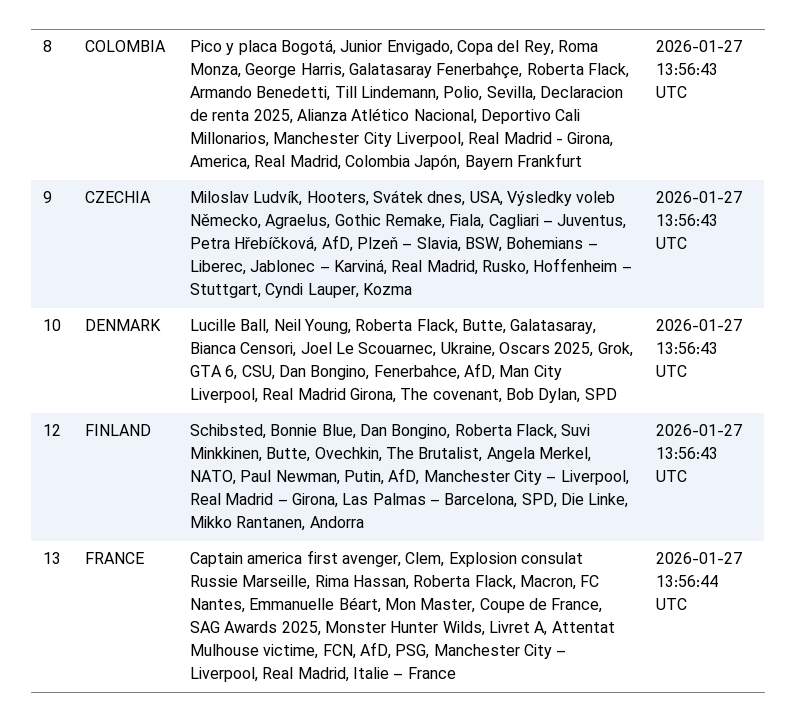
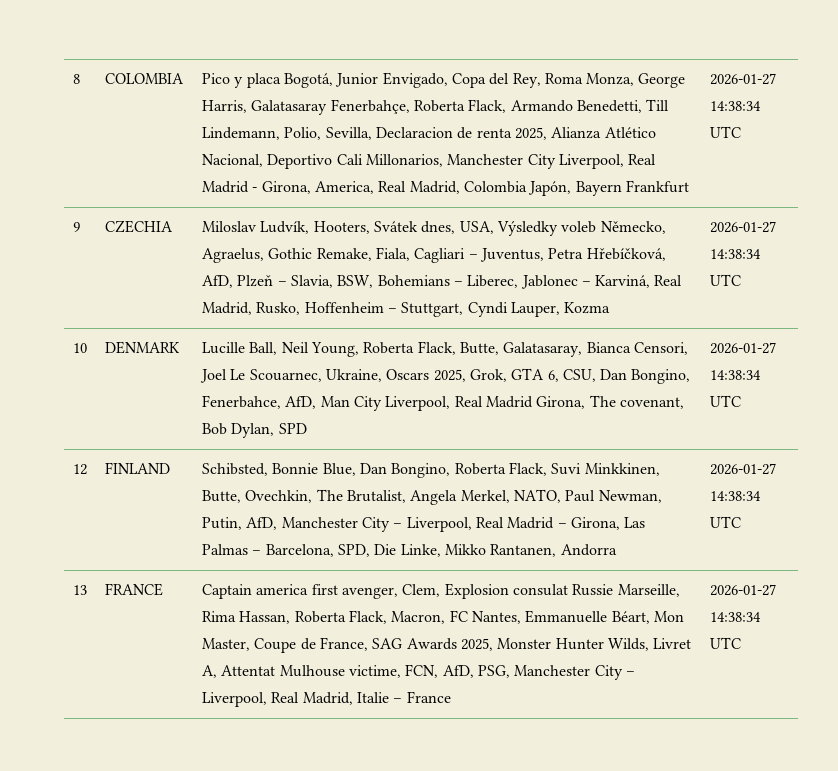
- Pico y placa Bogotá, Junior Envigado, Copa del Rey, Roma Monza, George Harris, Galatasaray Fenerbahçe, Roberta Flack, Armando Benedetti, Till Lindemann, Polio, Sevilla, Declaracion de renta 2025, Alianza Atlético Nacional, Deportivo Cali Millonarios, Manchester City Liverpool, Real Madrid - Girona, America, Real Madrid, Colombia Japón, Bayern Frankfurt | 2026-01-27 13:56:43 UTC
+ Pico y placa Bogotá, Junior Envigado, Copa del Rey, Roma Monza, George Harris, Galatasaray Fenerbahçe, Roberta Flack, Armando Benedetti, Till Lindemann, Polio, Sevilla, Declaracion de renta 2025, Alianza Atlético Nacional, Deportivo Cali Millonarios, Manchester City Liverpool, Real Madrid - Girona, America, Real Madrid, Colombia Japón, Bayern Frankfurt | 2026-01-27 14:38:34 UTC
- Miloslav Ludvík, Hooters, Svátek dnes, USA, Výsledky voleb Německo, Agraelus, Gothic Remake, Fiala, Cagliari – Juventus, Petra Hřebíčková, AfD, Plzeň – Slavia, BSW, Bohemians – Liberec, Jablonec – Karviná, Real Madrid, Rusko, Hoffenheim – Stuttgart, Cyndi Lauper, Kozma | 2026-01-27 13:56:43 UTC
+ Miloslav Ludvík, Hooters, Svátek dnes, USA, Výsledky voleb Německo, Agraelus, Gothic Remake, Fiala, Cagliari – Juventus, Petra Hřebíčková, AfD, Plzeň – Slavia, BSW, Bohemians – Liberec, Jablonec – Karviná, Real Madrid, Rusko, Hoffenheim – Stuttgart, Cyndi Lauper, Kozma | 2026-01-27 14:38:34 UTC
- 10 | DENMARK | Lucille Ball, Neil Young, Roberta Flack, Butte, Galatasaray, Bianca Censori, Joel Le Scouarnec, Ukraine, Oscars 2025, Grok, GTA 6, CSU, Dan Bongino, Fenerbahce, AfD, Man City Liverpool, Real Madrid Girona, The covenant, Bob Dylan, SPD | 2026-01-27 13:56:43 UTC
+ 10 | DENMARK | Lucille Ball, Neil Young, Roberta Flack, Butte, Galatasaray, Bianca Censori, Joel Le Scouarnec, Ukraine, Oscars 2025, Grok, GTA 6, CSU, Dan Bongino, Fenerbahce, AfD, Man City Liverpool, Real Madrid Girona, The covenant, Bob Dylan, SPD | 2026-01-27 14:38:34 UTC
- Schibsted, Bonnie Blue, Dan Bongino, Roberta Flack, Suvi Minkkinen, Butte, Ovechkin, The Brutalist, Angela Merkel, NATO, Paul Newman, Putin, AfD, Manchester City – Liverpool, Real Madrid – Girona, Las Palmas – Barcelona, SPD, Die Linke, Mikko Rantanen, Andorra | 2026-01-27 13:56:43 UTC
+ Schibsted, Bonnie Blue, Dan Bongino, Roberta Flack, Suvi Minkkinen, Butte, Ovechkin, The Brutalist, Angela Merkel, NATO, Paul Newman, Putin, AfD, Manchester City – Liverpool, Real Madrid – Girona, Las Palmas – Barcelona, SPD, Die Linke, Mikko Rantanen, Andorra | 2026-01-27 14:38:34 UTC
- Captain america first avenger, Clem, Explosion consulat Russie Marseille, Rima Hassan, Roberta Flack, Macron, FC Nantes, Emmanuelle Béart, Mon Master, Coupe de France, SAG Awards 2025, Monster Hunter Wilds, Livret A, Attentat Mulhouse victime, FCN, AfD, PSG, Manchester City – Liverpool, Real Madrid, Italie – France | 2026-01-27 13:56:44 UTC
+ Captain america first avenger, Clem, Explosion consulat Russie Marseille, Rima Hassan, Roberta Flack, Macron, FC Nantes, Emmanuelle Béart, Mon Master, Coupe de France, SAG Awards 2025, Monster Hunter Wilds, Livret A, Attentat Mulhouse victime, FCN, AfD, PSG, Manchester City – Liverpool, Real Madrid, Italie – France | 2026-01-27 14:38:34 UTC

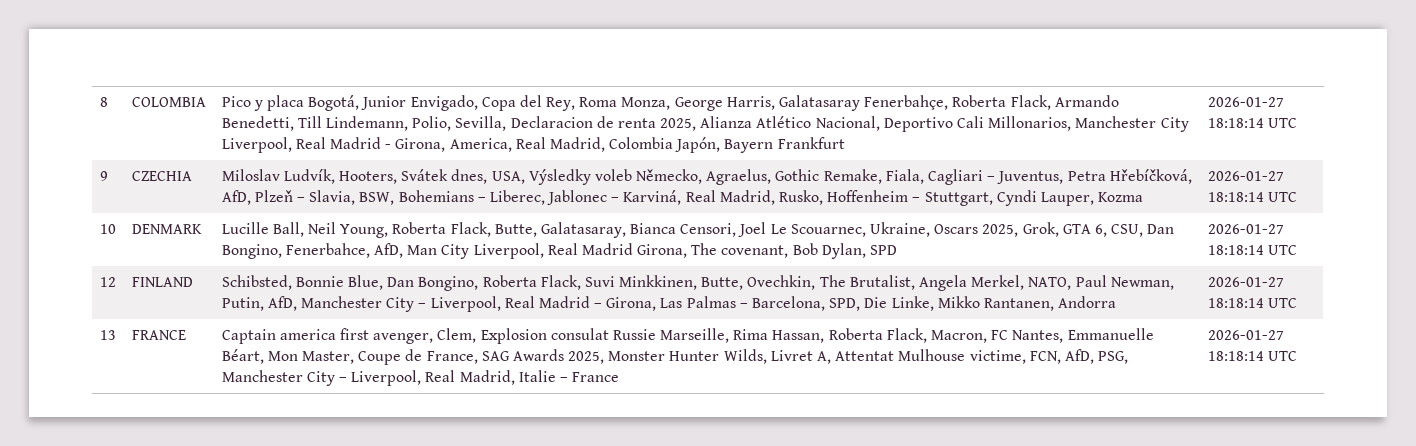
- Pico y placa Bogotá, Junior Envigado, Copa del Rey, Roma Monza, George Harris, Galatasaray Fenerbahçe, Roberta Flack, Armando Benedetti, Till Lindemann, Polio, Sevilla, Declaracion de renta 2025, Alianza Atlético Nacional, Deportivo Cali Millonarios, Manchester City Liverpool, Real Madrid - Girona, America, Real Madrid, Colombia Japón, Bayern Frankfurt | 2026-01-27 14:38:34 UTC
+ Pico y placa Bogotá, Junior Envigado, Copa del Rey, Roma Monza, George Harris, Galatasaray Fenerbahçe, Roberta Flack, Armando Benedetti, Till Lindemann, Polio, Sevilla, Declaracion de renta 2025, Alianza Atlético Nacional, Deportivo Cali Millonarios, Manchester City Liverpool, Real Madrid - Girona, America, Real Madrid, Colombia Japón, Bayern Frankfurt | 2026-01-27 18:18:14 UTC
- Miloslav Ludvík, Hooters, Svátek dnes, USA, Výsledky voleb Německo, Agraelus, Gothic Remake, Fiala, Cagliari – Juventus, Petra Hřebíčková, AfD, Plzeň – Slavia, BSW, Bohemians – Liberec, Jablonec – Karviná, Real Madrid, Rusko, Hoffenheim – Stuttgart, Cyndi Lauper, Kozma | 2026-01-27 14:38:34 UTC
+ Miloslav Ludvík, Hooters, Svátek dnes, USA, Výsledky voleb Německo, Agraelus, Gothic Remake, Fiala, Cagliari – Juventus, Petra Hřebíčková, AfD, Plzeň – Slavia, BSW, Bohemians – Liberec, Jablonec – Karviná, Real Madrid, Rusko, Hoffenheim – Stuttgart, Cyndi Lauper, Kozma | 2026-01-27 18:18:14 UTC
- 10 | DENMARK | Lucille Ball, Neil Young, Roberta Flack, Butte, Galatasaray, Bianca Censori, Joel Le Scouarnec, Ukraine, Oscars 2025, Grok, GTA 6, CSU, Dan Bongino, Fenerbahce, AfD, Man City Liverpool, Real Madrid Girona, The covenant, Bob Dylan, SPD | 2026-01-27 14:38:34 UTC
+ 10 | DENMARK | Lucille Ball, Neil Young, Roberta Flack, Butte, Galatasaray, Bianca Censori, Joel Le Scouarnec, Ukraine, Oscars 2025, Grok, GTA 6, CSU, Dan Bongino, Fenerbahce, AfD, Man City Liverpool, Real Madrid Girona, The covenant, Bob Dylan, SPD | 2026-01-27 18:18:14 UTC
- Schibsted, Bonnie Blue, Dan Bongino, Roberta Flack, Suvi Minkkinen, Butte, Ovechkin, The Brutalist, Angela Merkel, NATO, Paul Newman, Putin, AfD, Manchester City – Liverpool, Real Madrid – Girona, Las Palmas – Barcelona, SPD, Die Linke, Mikko Rantanen, Andorra | 2026-01-27 14:38:34 UTC
+ Schibsted, Bonnie Blue, Dan Bongino, Roberta Flack, Suvi Minkkinen, Butte, Ovechkin, The Brutalist, Angela Merkel, NATO, Paul Newman, Putin, AfD, Manchester City – Liverpool, Real Madrid – Girona, Las Palmas – Barcelona, SPD, Die Linke, Mikko Rantanen, Andorra | 2026-01-27 18:18:14 UTC
- Captain america first avenger, Clem, Explosion consulat Russie Marseille, Rima Hassan, Roberta Flack, Macron, FC Nantes, Emmanuelle Béart, Mon Master, Coupe de France, SAG Awards 2025, Monster Hunter Wilds, Livret A, Attentat Mulhouse victime, FCN, AfD, PSG, Manchester City – Liverpool, Real Madrid, Italie – France | 2026-01-27 14:38:34 UTC
+ Captain america first avenger, Clem, Explosion consulat Russie Marseille, Rima Hassan, Roberta Flack, Macron, FC Nantes, Emmanuelle Béart, Mon Master, Coupe de France, SAG Awards 2025, Monster Hunter Wilds, Livret A, Attentat Mulhouse victime, FCN, AfD, PSG, Manchester City – Liverpool, Real Madrid, Italie – France | 2026-01-27 18:18:14 UTC

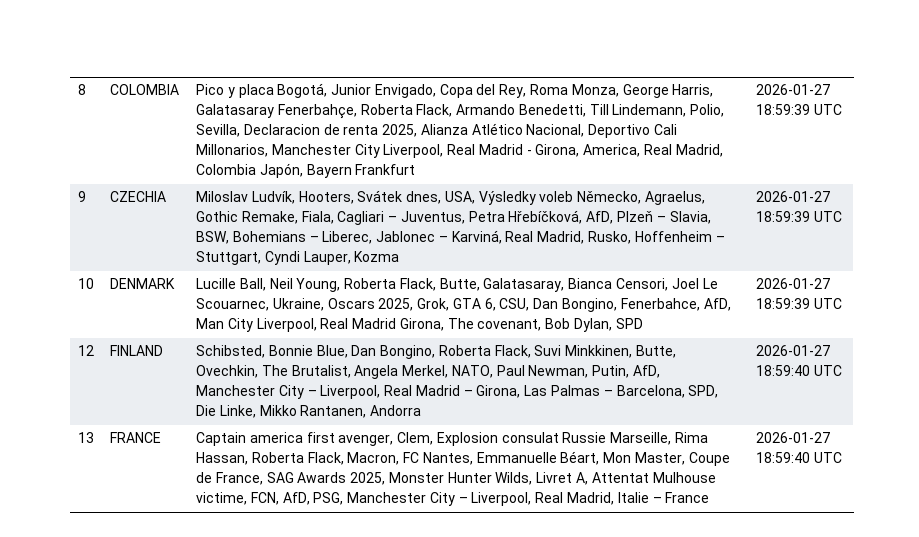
- Pico y placa Bogotá, Junior Envigado, Copa del Rey, Roma Monza, George Harris, Galatasaray Fenerbahçe, Roberta Flack, Armando Benedetti, Till Lindemann, Polio, Sevilla, Declaracion de renta 2025, Alianza Atlético Nacional, Deportivo Cali Millonarios, Manchester City Liverpool, Real Madrid - Girona, America, Real Madrid, Colombia Japón, Bayern Frankfurt | 2026-01-27 18:18:14 UTC
+ Pico y placa Bogotá, Junior Envigado, Copa del Rey, Roma Monza, George Harris, Galatasaray Fenerbahçe, Roberta Flack, Armando Benedetti, Till Lindemann, Polio, Sevilla, Declaracion de renta 2025, Alianza Atlético Nacional, Deportivo Cali Millonarios, Manchester City Liverpool, Real Madrid - Girona, America, Real Madrid, Colombia Japón, Bayern Frankfurt | 2026-01-27 18:59:39 UTC
- Miloslav Ludvík, Hooters, Svátek dnes, USA, Výsledky voleb Německo, Agraelus, Gothic Remake, Fiala, Cagliari – Juventus, Petra Hřebíčková, AfD, Plzeň – Slavia, BSW, Bohemians – Liberec, Jablonec – Karviná, Real Madrid, Rusko, Hoffenheim – Stuttgart, Cyndi Lauper, Kozma | 2026-01-27 18:18:14 UTC
+ Miloslav Ludvík, Hooters, Svátek dnes, USA, Výsledky voleb Německo, Agraelus, Gothic Remake, Fiala, Cagliari – Juventus, Petra Hřebíčková, AfD, Plzeň – Slavia, BSW, Bohemians – Liberec, Jablonec – Karviná, Real Madrid, Rusko, Hoffenheim – Stuttgart, Cyndi Lauper, Kozma | 2026-01-27 18:59:39 UTC
- 10 | DENMARK | Lucille Ball, Neil Young, Roberta Flack, Butte, Galatasaray, Bianca Censori, Joel Le Scouarnec, Ukraine, Oscars 2025, Grok, GTA 6, CSU, Dan Bongino, Fenerbahce, AfD, Man City Liverpool, Real Madrid Girona, The covenant, Bob Dylan, SPD | 2026-01-27 18:18:14 UTC
+ 10 | DENMARK | Lucille Ball, Neil Young, Roberta Flack, Butte, Galatasaray, Bianca Censori, Joel Le Scouarnec, Ukraine, Oscars 2025, Grok, GTA 6, CSU, Dan Bongino, Fenerbahce, AfD, Man City Liverpool, Real Madrid Girona, The covenant, Bob Dylan, SPD | 2026-01-27 18:59:39 UTC
- Schibsted, Bonnie Blue, Dan Bongino, Roberta Flack, Suvi Minkkinen, Butte, Ovechkin, The Brutalist, Angela Merkel, NATO, Paul Newman, Putin, AfD, Manchester City – Liverpool, Real Madrid – Girona, Las Palmas – Barcelona, SPD, Die Linke, Mikko Rantanen, Andorra | 2026-01-27 18:18:14 UTC
+ Schibsted, Bonnie Blue, Dan Bongino, Roberta Flack, Suvi Minkkinen, Butte, Ovechkin, The Brutalist, Angela Merkel, NATO, Paul Newman, Putin, AfD, Manchester City – Liverpool, Real Madrid – Girona, Las Palmas – Barcelona, SPD, Die Linke, Mikko Rantanen, Andorra | 2026-01-27 18:59:40 UTC
- Captain america first avenger, Clem, Explosion consulat Russie Marseille, Rima Hassan, Roberta Flack, Macron, FC Nantes, Emmanuelle Béart, Mon Master, Coupe de France, SAG Awards 2025, Monster Hunter Wilds, Livret A, Attentat Mulhouse victime, FCN, AfD, PSG, Manchester City – Liverpool, Real Madrid, Italie – France | 2026-01-27 18:18:14 UTC
+ Captain america first avenger, Clem, Explosion consulat Russie Marseille, Rima Hassan, Roberta Flack, Macron, FC Nantes, Emmanuelle Béart, Mon Master, Coupe de France, SAG Awards 2025, Monster Hunter Wilds, Livret A, Attentat Mulhouse victime, FCN, AfD, PSG, Manchester City – Liverpool, Real Madrid, Italie – France | 2026-01-27 18:59:40 UTC

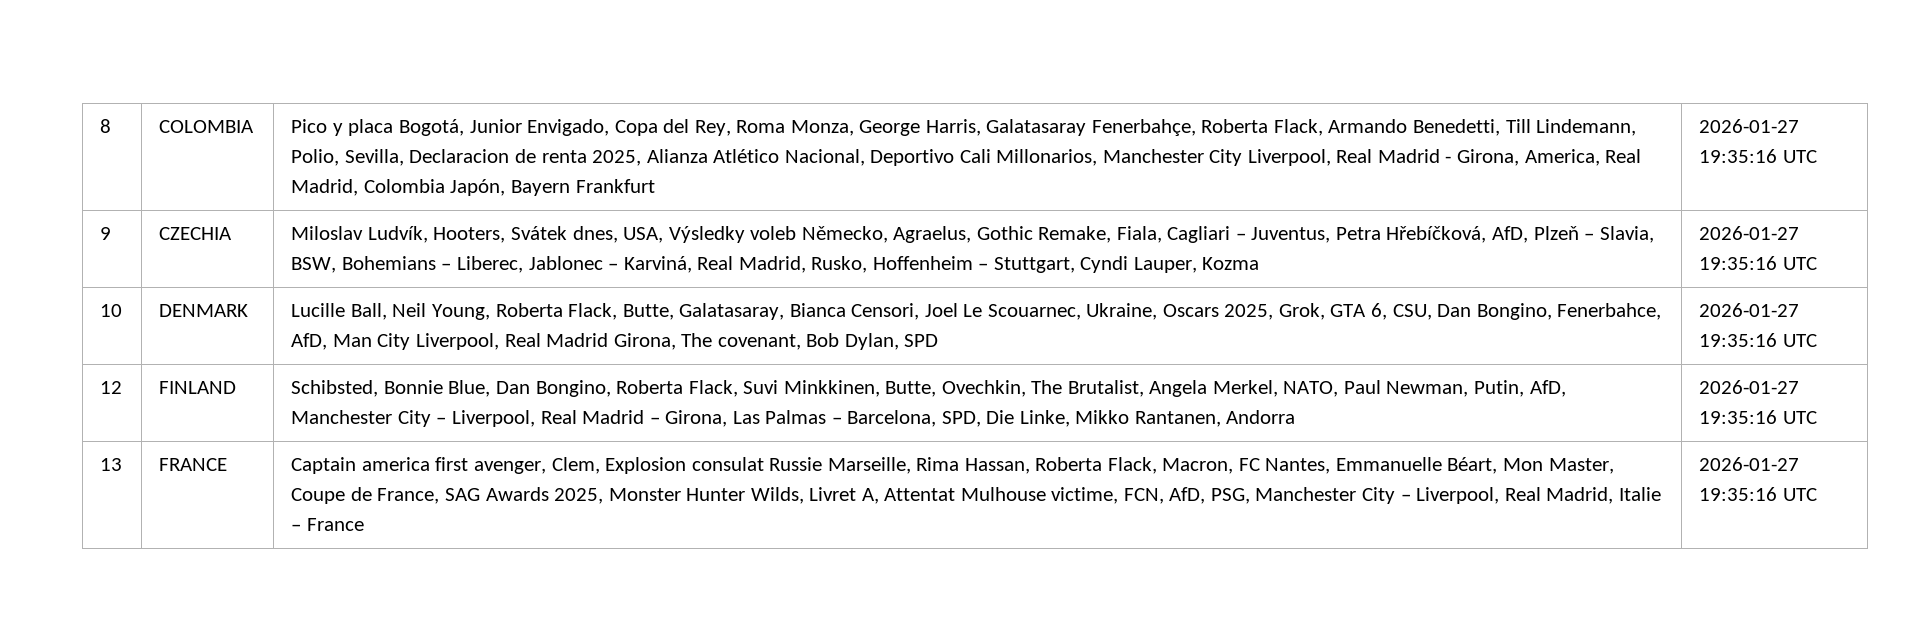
- Pico y placa Bogotá, Junior Envigado, Copa del Rey, Roma Monza, George Harris, Galatasaray Fenerbahçe, Roberta Flack, Armando Benedetti, Till Lindemann, Polio, Sevilla, Declaracion de renta 2025, Alianza Atlético Nacional, Deportivo Cali Millonarios, Manchester City Liverpool, Real Madrid - Girona, America, Real Madrid, Colombia Japón, Bayern Frankfurt | 2026-01-27 18:59:39 UTC
+ Pico y placa Bogotá, Junior Envigado, Copa del Rey, Roma Monza, George Harris, Galatasaray Fenerbahçe, Roberta Flack, Armando Benedetti, Till Lindemann, Polio, Sevilla, Declaracion de renta 2025, Alianza Atlético Nacional, Deportivo Cali Millonarios, Manchester City Liverpool, Real Madrid - Girona, America, Real Madrid, Colombia Japón, Bayern Frankfurt | 2026-01-27 19:35:16 UTC
- Miloslav Ludvík, Hooters, Svátek dnes, USA, Výsledky voleb Německo, Agraelus, Gothic Remake, Fiala, Cagliari – Juventus, Petra Hřebíčková, AfD, Plzeň – Slavia, BSW, Bohemians – Liberec, Jablonec – Karviná, Real Madrid, Rusko, Hoffenheim – Stuttgart, Cyndi Lauper, Kozma | 2026-01-27 18:59:39 UTC
+ Miloslav Ludvík, Hooters, Svátek dnes, USA, Výsledky voleb Německo, Agraelus, Gothic Remake, Fiala, Cagliari – Juventus, Petra Hřebíčková, AfD, Plzeň – Slavia, BSW, Bohemians – Liberec, Jablonec – Karviná, Real Madrid, Rusko, Hoffenheim – Stuttgart, Cyndi Lauper, Kozma | 2026-01-27 19:35:16 UTC
- 10 | DENMARK | Lucille Ball, Neil Young, Roberta Flack, Butte, Galatasaray, Bianca Censori, Joel Le Scouarnec, Ukraine, Oscars 2025, Grok, GTA 6, CSU, Dan Bongino, Fenerbahce, AfD, Man City Liverpool, Real Madrid Girona, The covenant, Bob Dylan, SPD | 2026-01-27 18:59:39 UTC
+ 10 | DENMARK | Lucille Ball, Neil Young, Roberta Flack, Butte, Galatasaray, Bianca Censori, Joel Le Scouarnec, Ukraine, Oscars 2025, Grok, GTA 6, CSU, Dan Bongino, Fenerbahce, AfD, Man City Liverpool, Real Madrid Girona, The covenant, Bob Dylan, SPD | 2026-01-27 19:35:16 UTC
- Schibsted, Bonnie Blue, Dan Bongino, Roberta Flack, Suvi Minkkinen, Butte, Ovechkin, The Brutalist, Angela Merkel, NATO, Paul Newman, Putin, AfD, Manchester City – Liverpool, Real Madrid – Girona, Las Palmas – Barcelona, SPD, Die Linke, Mikko Rantanen, Andorra | 2026-01-27 18:59:40 UTC
+ Schibsted, Bonnie Blue, Dan Bongino, Roberta Flack, Suvi Minkkinen, Butte, Ovechkin, The Brutalist, Angela Merkel, NATO, Paul Newman, Putin, AfD, Manchester City – Liverpool, Real Madrid – Girona, Las Palmas – Barcelona, SPD, Die Linke, Mikko Rantanen, Andorra | 2026-01-27 19:35:16 UTC
- Captain america first avenger, Clem, Explosion consulat Russie Marseille, Rima Hassan, Roberta Flack, Macron, FC Nantes, Emmanuelle Béart, Mon Master, Coupe de France, SAG Awards 2025, Monster Hunter Wilds, Livret A, Attentat Mulhouse victime, FCN, AfD, PSG, Manchester City – Liverpool, Real Madrid, Italie – France | 2026-01-27 18:59:40 UTC
+ Captain america first avenger, Clem, Explosion consulat Russie Marseille, Rima Hassan, Roberta Flack, Macron, FC Nantes, Emmanuelle Béart, Mon Master, Coupe de France, SAG Awards 2025, Monster Hunter Wilds, Livret A, Attentat Mulhouse victime, FCN, AfD, PSG, Manchester City – Liverpool, Real Madrid, Italie – France | 2026-01-27 19:35:16 UTC

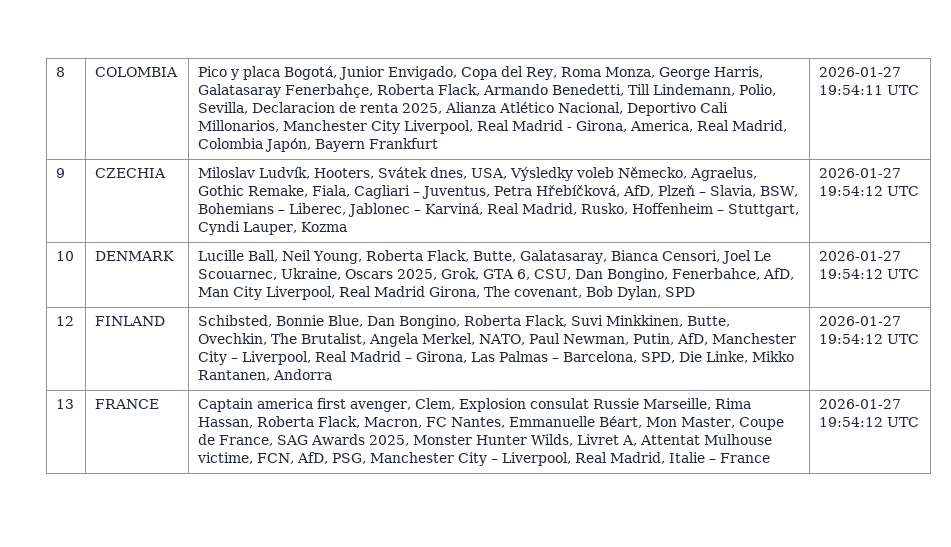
- Pico y placa Bogotá, Junior Envigado, Copa del Rey, Roma Monza, George Harris, Galatasaray Fenerbahçe, Roberta Flack, Armando Benedetti, Till Lindemann, Polio, Sevilla, Declaracion de renta 2025, Alianza Atlético Nacional, Deportivo Cali Millonarios, Manchester City Liverpool, Real Madrid - Girona, America, Real Madrid, Colombia Japón, Bayern Frankfurt | 2026-01-27 19:35:16 UTC
+ Pico y placa Bogotá, Junior Envigado, Copa del Rey, Roma Monza, George Harris, Galatasaray Fenerbahçe, Roberta Flack, Armando Benedetti, Till Lindemann, Polio, Sevilla, Declaracion de renta 2025, Alianza Atlético Nacional, Deportivo Cali Millonarios, Manchester City Liverpool, Real Madrid - Girona, America, Real Madrid, Colombia Japón, Bayern Frankfurt | 2026-01-27 19:54:11 UTC
- Miloslav Ludvík, Hooters, Svátek dnes, USA, Výsledky voleb Německo, Agraelus, Gothic Remake, Fiala, Cagliari – Juventus, Petra Hřebíčková, AfD, Plzeň – Slavia, BSW, Bohemians – Liberec, Jablonec – Karviná, Real Madrid, Rusko, Hoffenheim – Stuttgart, Cyndi Lauper, Kozma | 2026-01-27 19:35:16 UTC
+ Miloslav Ludvík, Hooters, Svátek dnes, USA, Výsledky voleb Německo, Agraelus, Gothic Remake, Fiala, Cagliari – Juventus, Petra Hřebíčková, AfD, Plzeň – Slavia, BSW, Bohemians – Liberec, Jablonec – Karviná, Real Madrid, Rusko, Hoffenheim – Stuttgart, Cyndi Lauper, Kozma | 2026-01-27 19:54:12 UTC
- 10 | DENMARK | Lucille Ball, Neil Young, Roberta Flack, Butte, Galatasaray, Bianca Censori, Joel Le Scouarnec, Ukraine, Oscars 2025, Grok, GTA 6, CSU, Dan Bongino, Fenerbahce, AfD, Man City Liverpool, Real Madrid Girona, The covenant, Bob Dylan, SPD | 2026-01-27 19:35:16 UTC
+ 10 | DENMARK | Lucille Ball, Neil Young, Roberta Flack, Butte, Galatasaray, Bianca Censori, Joel Le Scouarnec, Ukraine, Oscars 2025, Grok, GTA 6, CSU, Dan Bongino, Fenerbahce, AfD, Man City Liverpool, Real Madrid Girona, The covenant, Bob Dylan, SPD | 2026-01-27 19:54:12 UTC
- Schibsted, Bonnie Blue, Dan Bongino, Roberta Flack, Suvi Minkkinen, Butte, Ovechkin, The Brutalist, Angela Merkel, NATO, Paul Newman, Putin, AfD, Manchester City – Liverpool, Real Madrid – Girona, Las Palmas – Barcelona, SPD, Die Linke, Mikko Rantanen, Andorra | 2026-01-27 19:35:16 UTC
+ Schibsted, Bonnie Blue, Dan Bongino, Roberta Flack, Suvi Minkkinen, Butte, Ovechkin, The Brutalist, Angela Merkel, NATO, Paul Newman, Putin, AfD, Manchester City – Liverpool, Real Madrid – Girona, Las Palmas – Barcelona, SPD, Die Linke, Mikko Rantanen, Andorra | 2026-01-27 19:54:12 UTC
- Captain america first avenger, Clem, Explosion consulat Russie Marseille, Rima Hassan, Roberta Flack, Macron, FC Nantes, Emmanuelle Béart, Mon Master, Coupe de France, SAG Awards 2025, Monster Hunter Wilds, Livret A, Attentat Mulhouse victime, FCN, AfD, PSG, Manchester City – Liverpool, Real Madrid, Italie – France | 2026-01-27 19:35:16 UTC
+ Captain america first avenger, Clem, Explosion consulat Russie Marseille, Rima Hassan, Roberta Flack, Macron, FC Nantes, Emmanuelle Béart, Mon Master, Coupe de France, SAG Awards 2025, Monster Hunter Wilds, Livret A, Attentat Mulhouse victime, FCN, AfD, PSG, Manchester City – Liverpool, Real Madrid, Italie – France | 2026-01-27 19:54:12 UTC

